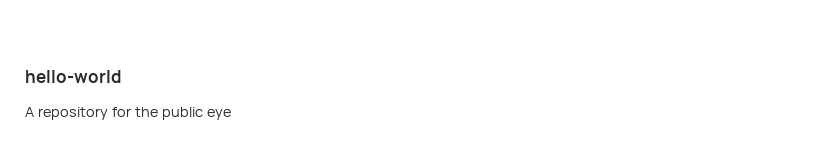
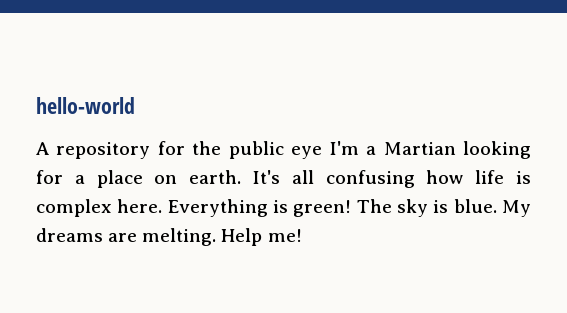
- A repository for the public eye
+ A repository for the public eye I'm a Martian looking for a place on earth. It's all confusing how life is complex here. Everything is green! The sky is blue. My dreams are melting. Help me!

